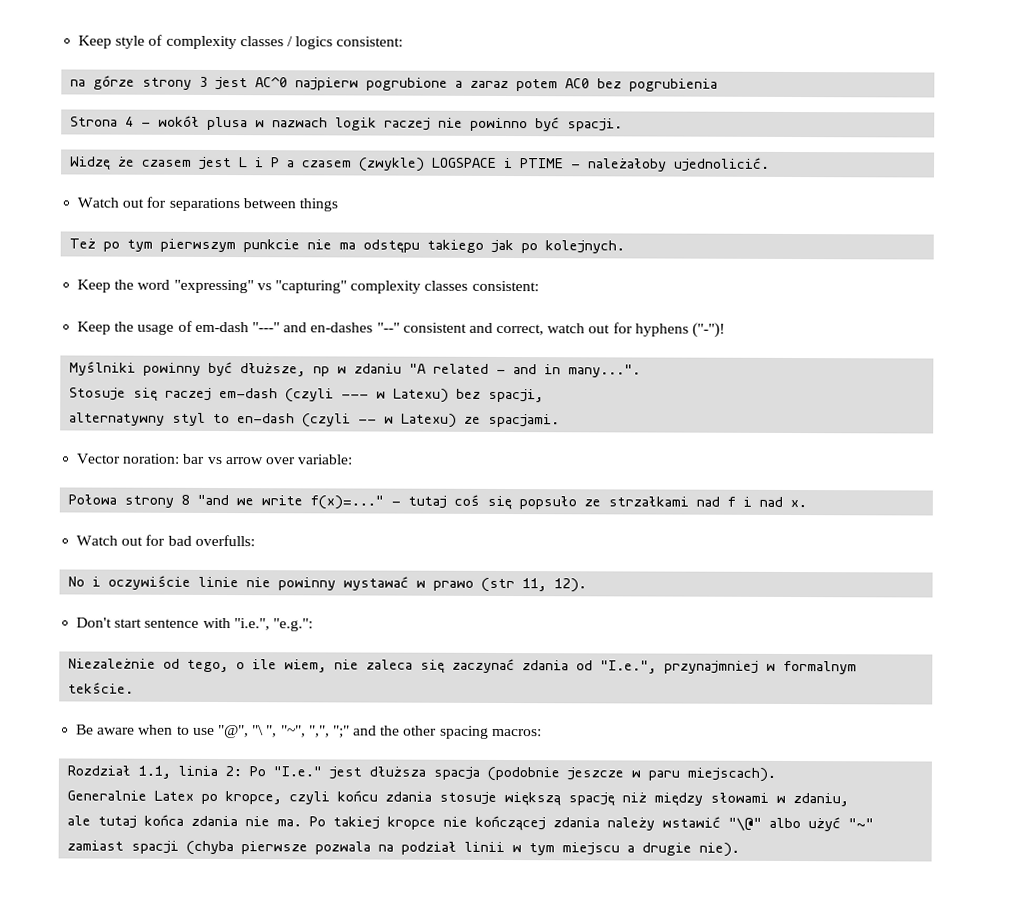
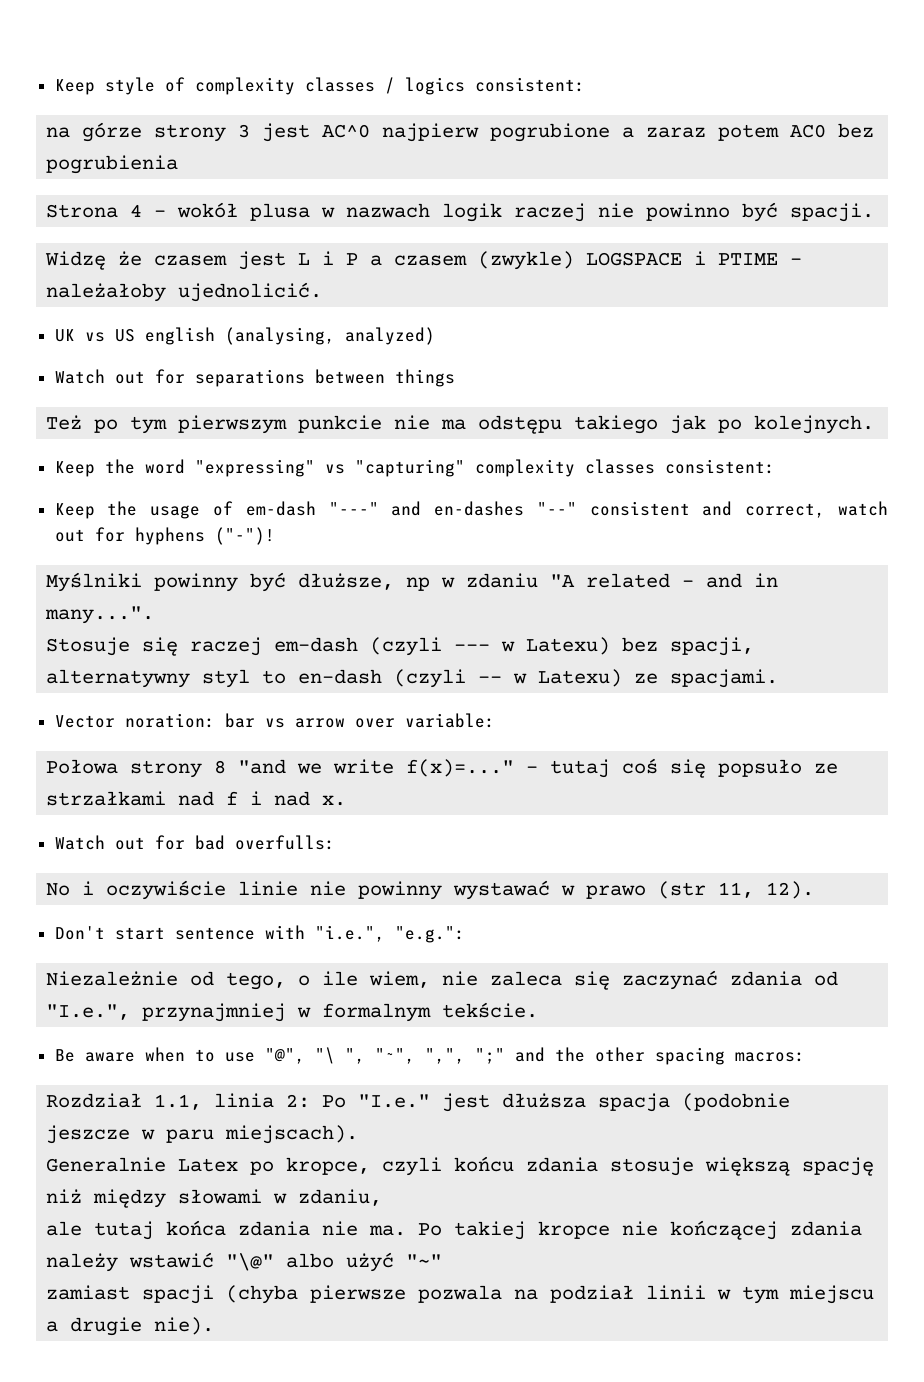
+ UK vs US english (analysing, analyzed)

